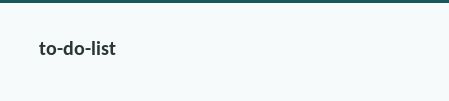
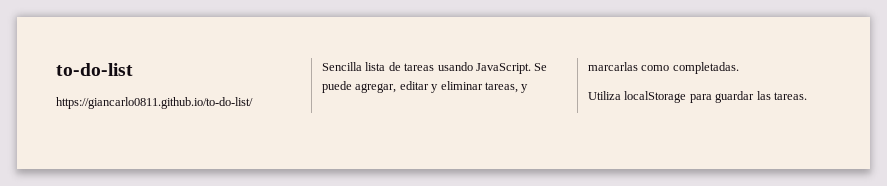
+ https://giancarlo0811.github.io/to-do-list/
+ Sencilla lista de tareas usando JavaScript. Se puede agregar, editar y eliminar tareas, y marcarlas como completadas.
+ Utiliza localStorage para guardar las tareas.

